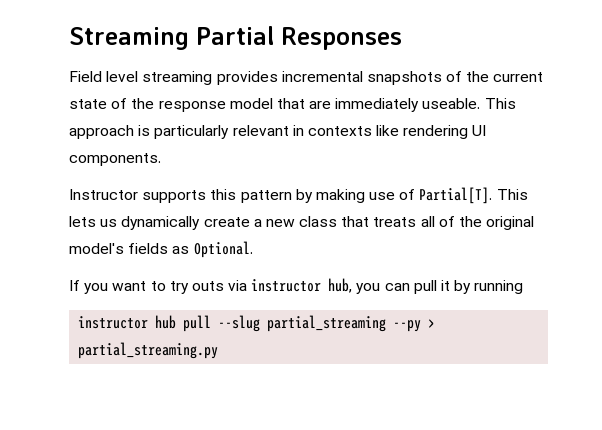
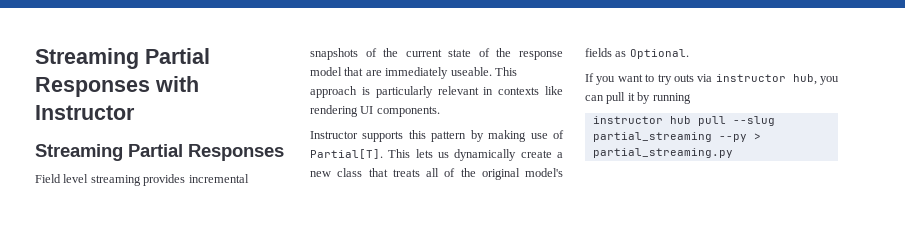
+ Streaming Partial Responses with Instructor

